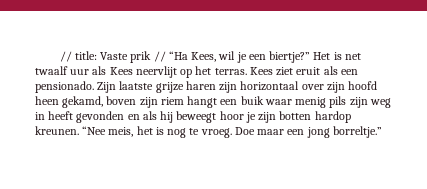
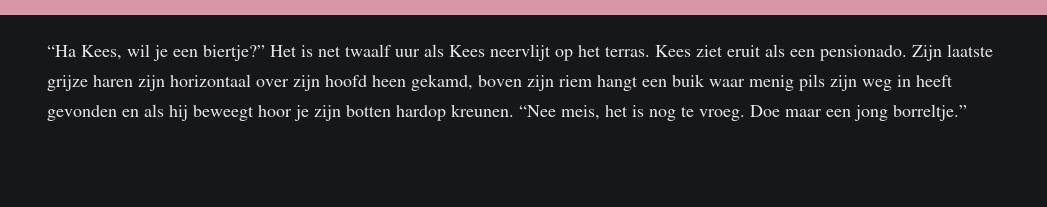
- // title: Vaste prik // “Ha Kees, wil je een biertje?”
+ “Ha Kees, wil je een biertje?”

